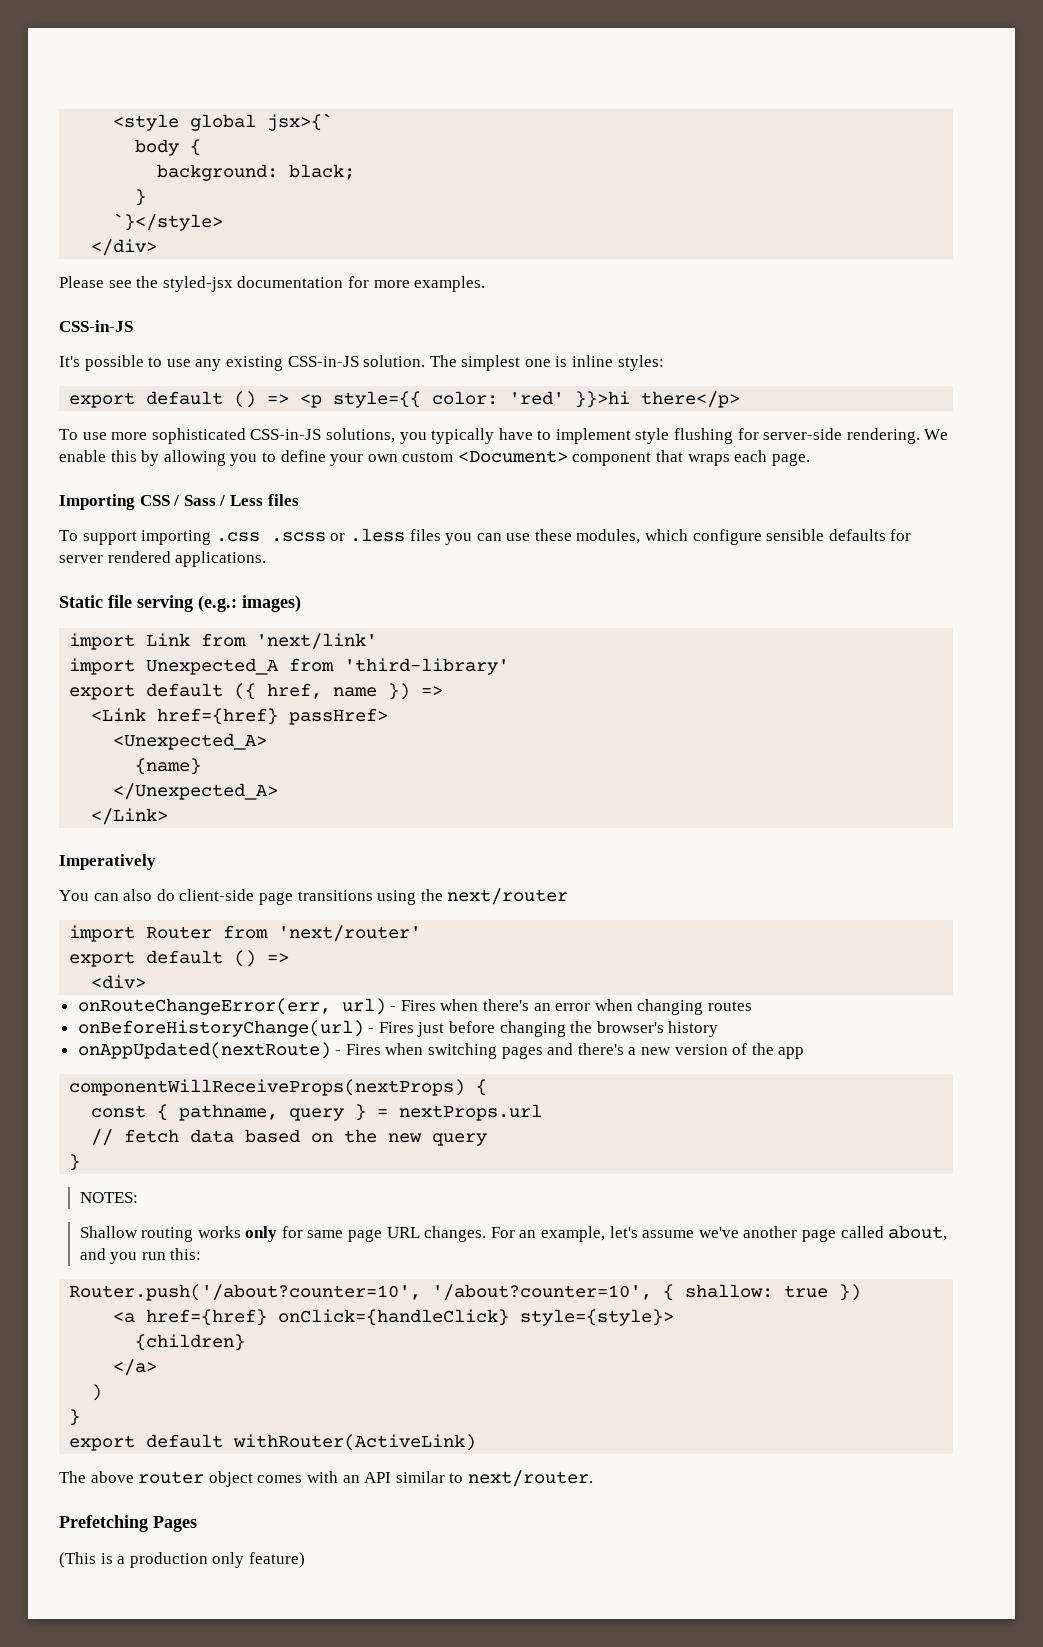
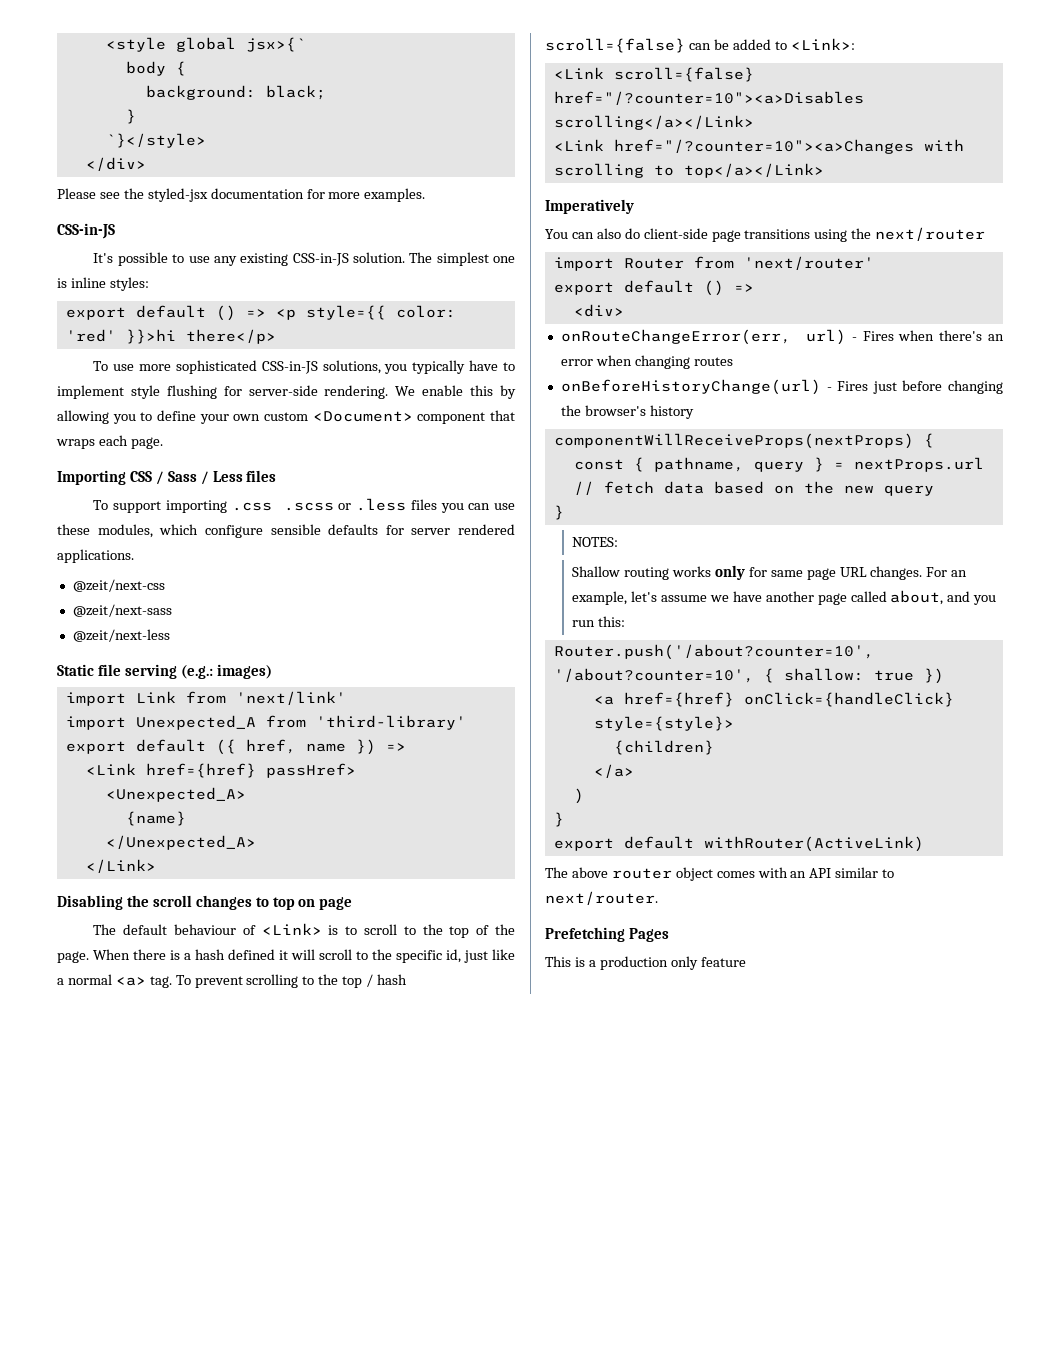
+ @zeit/next-css
+ @zeit/next-sass
+ @zeit/next-less
+ Disabling the scroll changes to top on page
+ The default behaviour of <Link> is to scroll to the top of the page. When there is a hash defined it will scroll to the specific id, just like a normal <a> tag. To prevent scrolling to the top / hash scroll={false} can be added to <Link>:
+ <Link scroll={false} href="/?counter=10"><a>Disables scrolling</a></Link>
+ <Link href="/?counter=10"><a>Changes with scrolling to top</a></Link>
- onAppUpdated(nextRoute) - Fires when switching pages and there's a new version of the app
- For an example, let's assume we've another page called about, and you run this:
+ For an example, let's assume we have another page called about, and you run this:
- (This is a production only feature)
+ This is a production only feature

